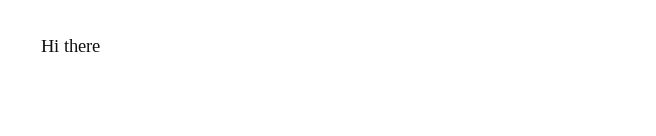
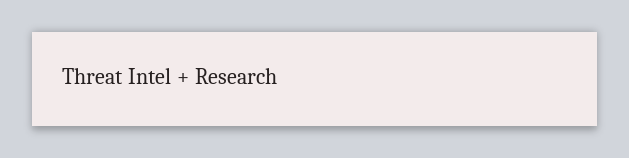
- Hi there
+ Threat Intel + Research

